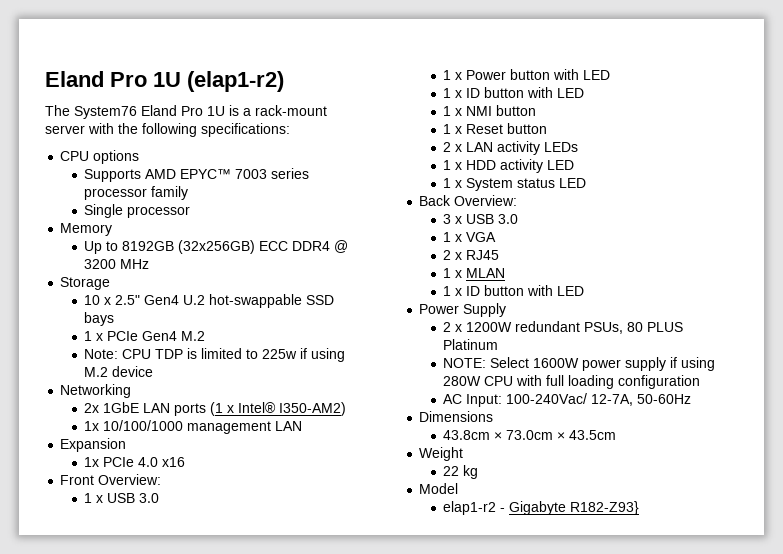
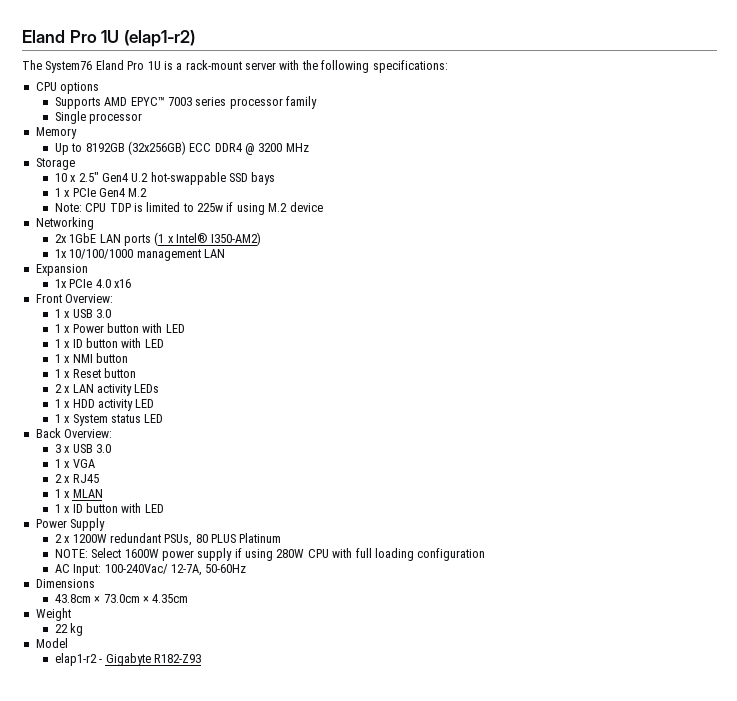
- 43.8cm × 73.0cm × 43.5cm
+ 43.8cm × 73.0cm × 4.35cm
- elap1-r2 - Gigabyte R182-Z93}
+ elap1-r2 - Gigabyte R182-Z93

